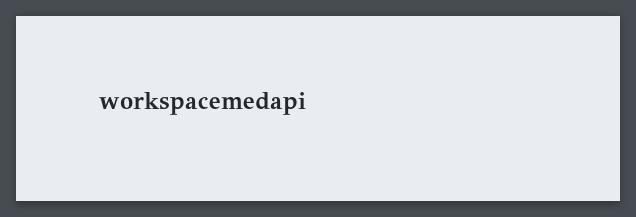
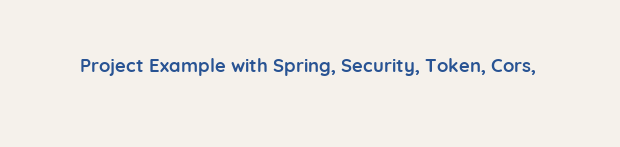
- workspacemedapi
+ Project Example with Spring, Security, Token, Cors,

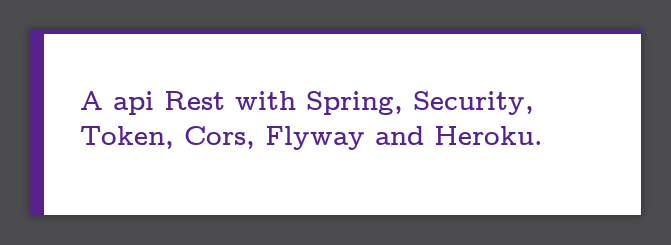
- Project Example with Spring, Security, Token, Cors,
+ A api Rest with Spring, Security, Token, Cors, Flyway and Heroku.

